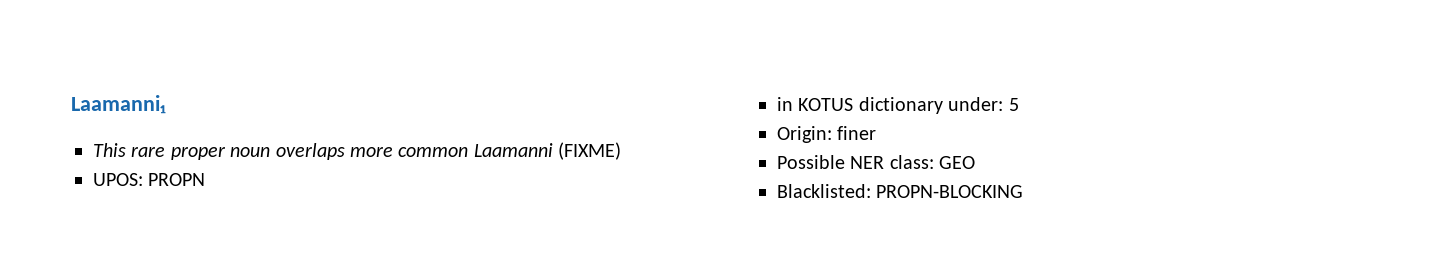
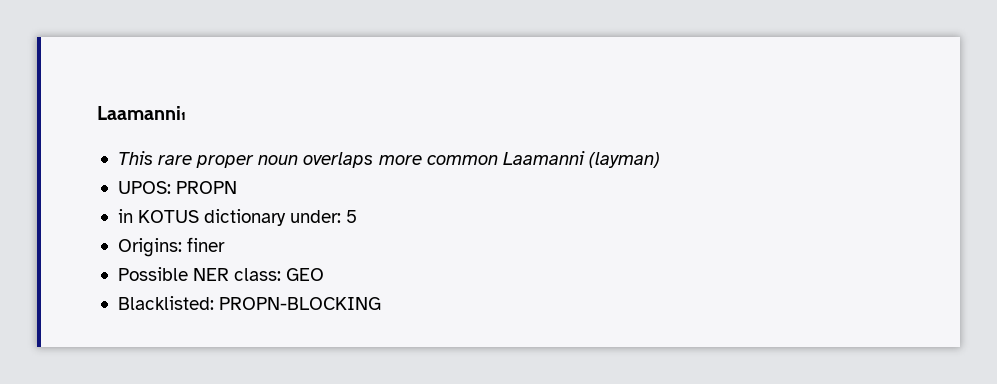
- This rare proper noun overlaps more common Laamanni (FIXME)
+ This rare proper noun overlaps more common Laamanni (layman)
- Origin: finer
+ Origins: finer

